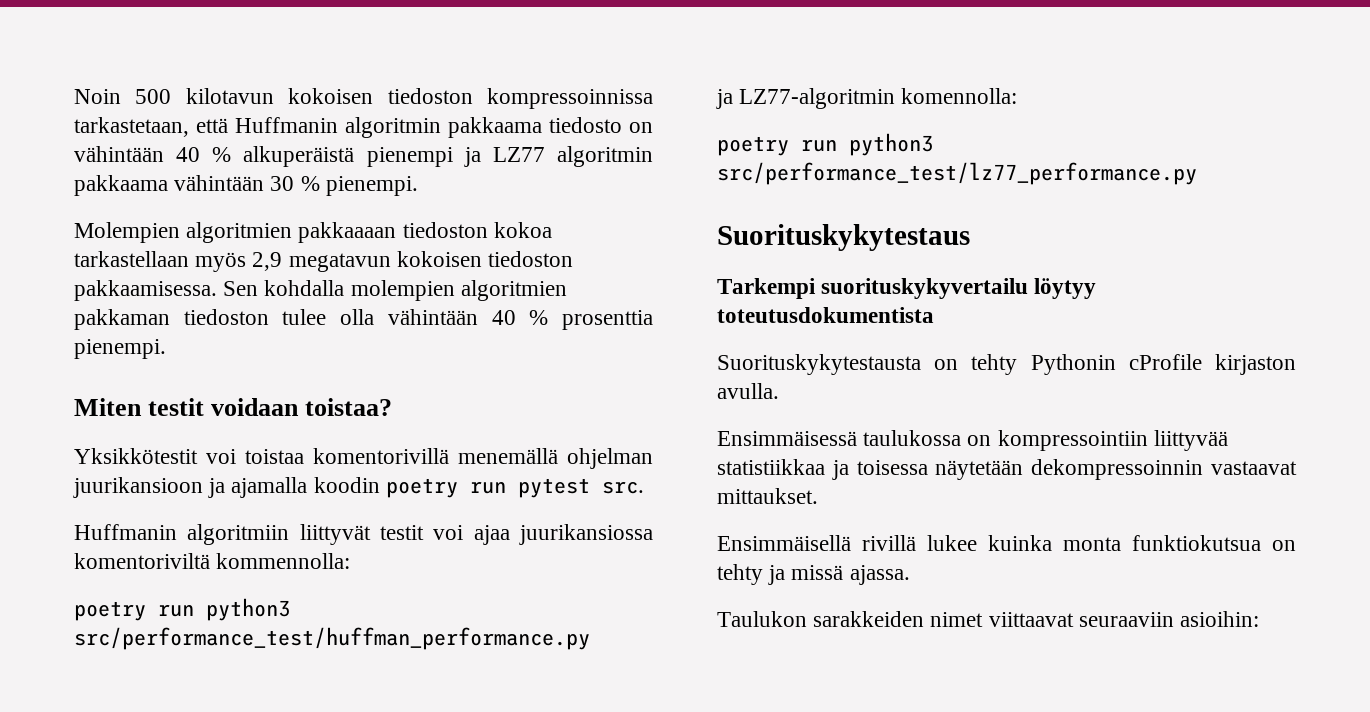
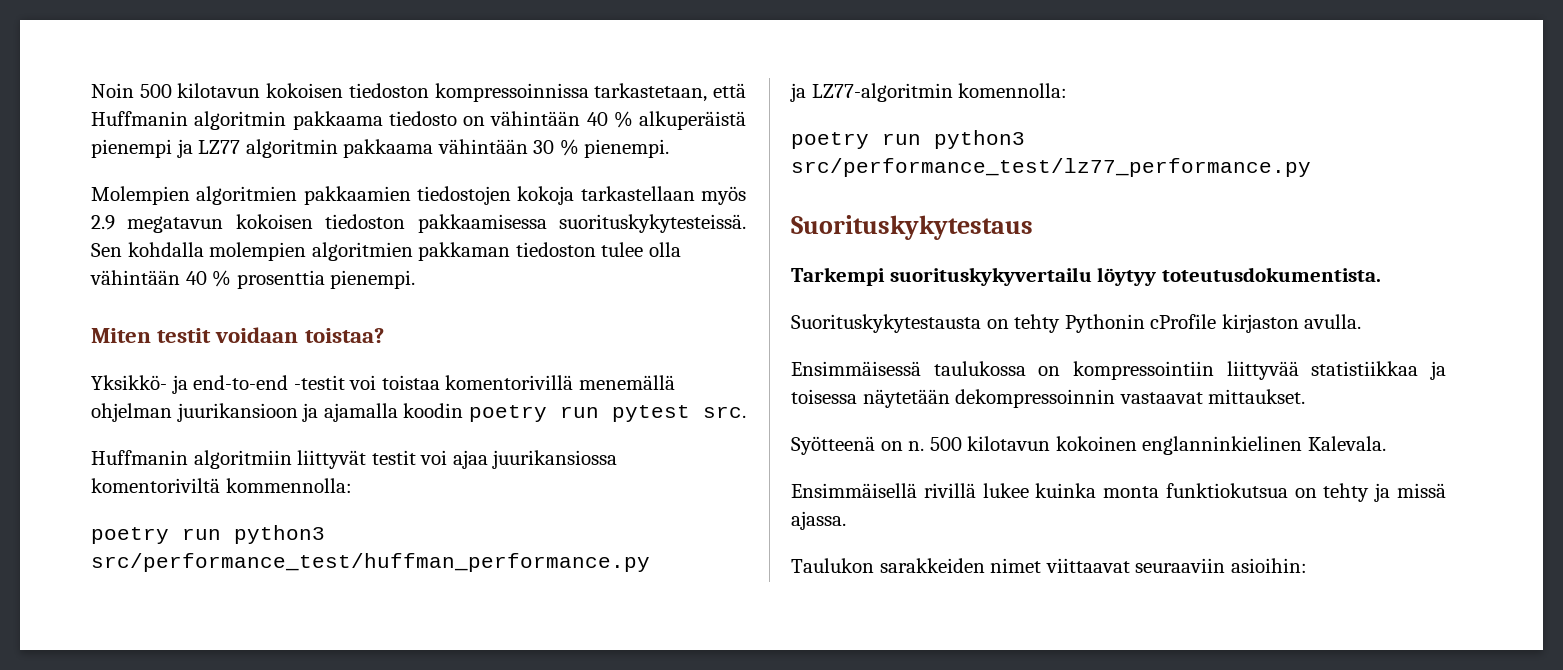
- Molempien algoritmien pakkaaaan tiedoston kokoa tarkastellaan myös 2,9 megatavun kokoisen tiedoston pakkaamisessa.
+ Molempien algoritmien pakkaamien tiedostojen kokoja tarkastellaan myös 2.9 megatavun kokoisen tiedoston pakkaamisessa suorituskykytesteissä.
- Yksikkötestit voi toistaa komentorivillä menemällä ohjelman juurikansioon ja ajamalla koodin poetry run pytest src.
+ Yksikkö- ja end-to-end -testit voi toistaa komentorivillä menemällä ohjelman juurikansioon ja ajamalla koodin poetry run pytest src.
- Tarkempi suorituskykyvertailu löytyy toteutusdokumentista
+ Tarkempi suorituskykyvertailu löytyy toteutusdokumentista.
+ Syötteenä on n. 500 kilotavun kokoinen englanninkielinen Kalevala.

